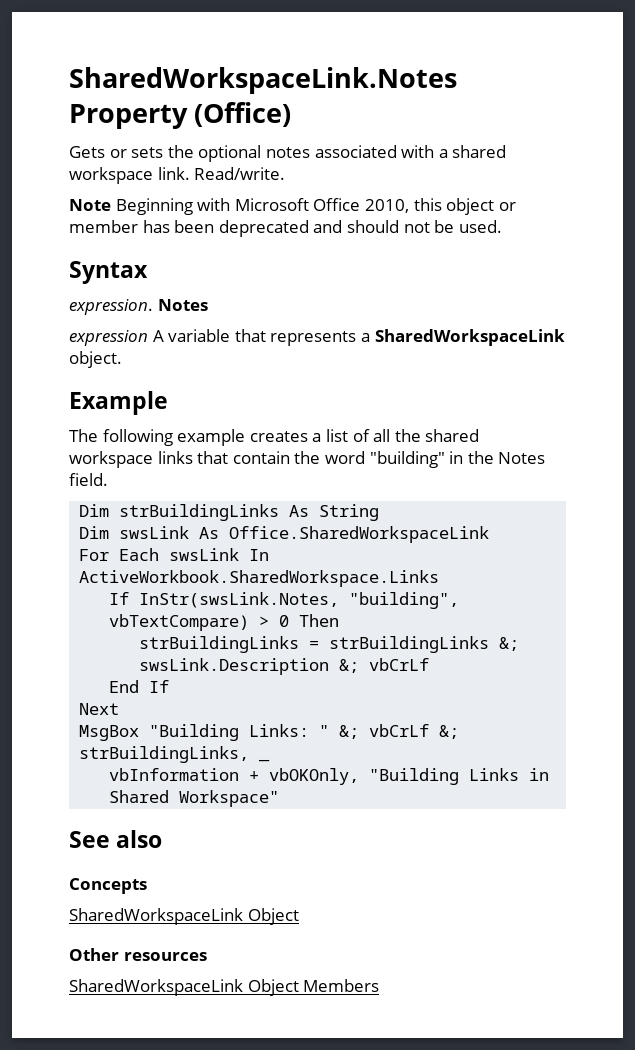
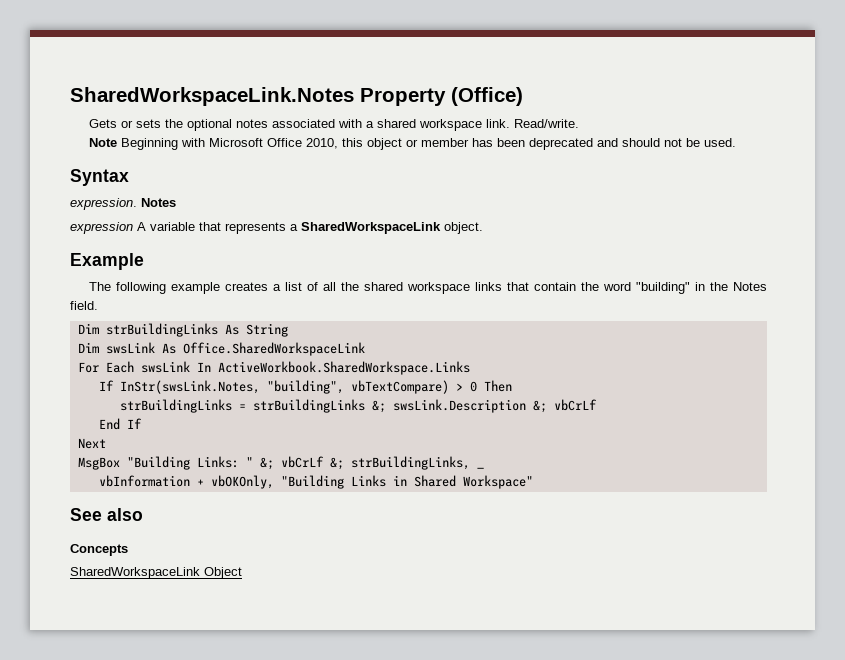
- Other resources
- SharedWorkspaceLink Object Members

